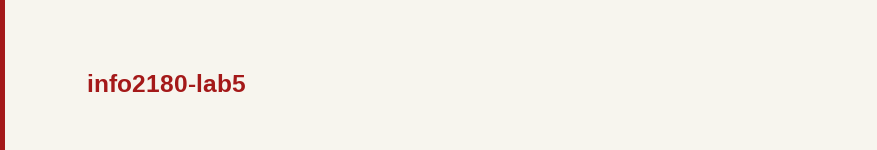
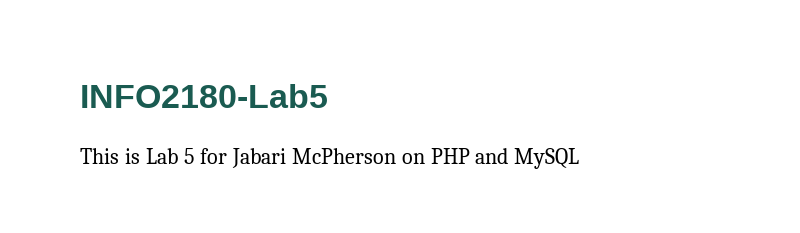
- info2180-lab5
+ INFO2180-Lab5
+ This is Lab 5 for Jabari McPherson on PHP and MySQL

